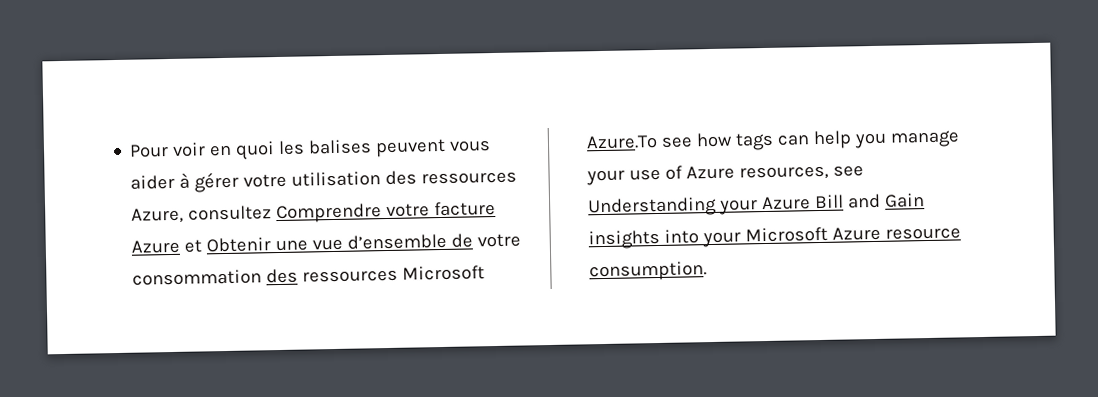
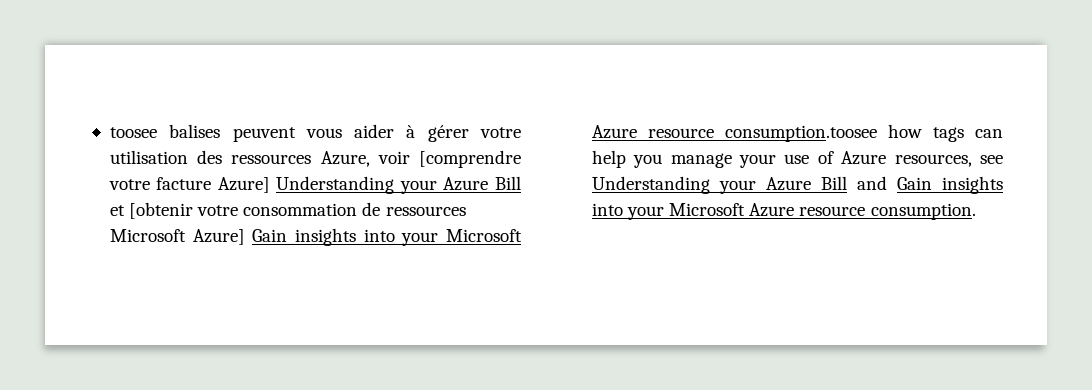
- Pour voir en quoi les balises peuvent vous aider à gérer votre utilisation des ressources Azure, consultez Comprendre votre facture Azure et Obtenir une vue d’ensemble de votre consommation des ressources Microsoft Azure.To see how tags can help you manage your use of Azure resources, see Understanding your Azure Bill and Gain insights into your Microsoft Azure resource consumption.
+ toosee balises peuvent vous aider à gérer votre utilisation des ressources Azure, voir [comprendre votre facture Azure] Understanding your Azure Bill et [obtenir votre consommation de ressources Microsoft Azure] Gain insights into your Microsoft Azure resource consumption.toosee how tags can help you manage your use of Azure resources, see Understanding your Azure Bill and Gain insights into your Microsoft Azure resource consumption.

